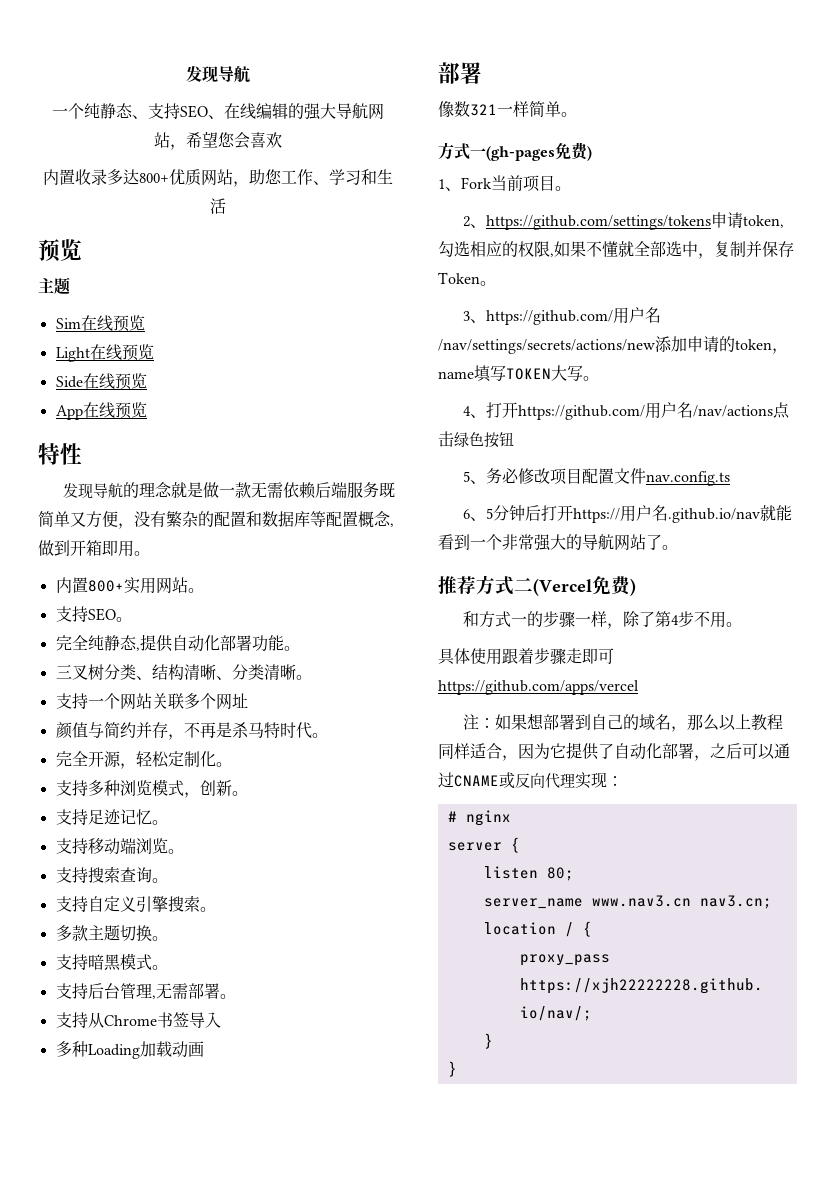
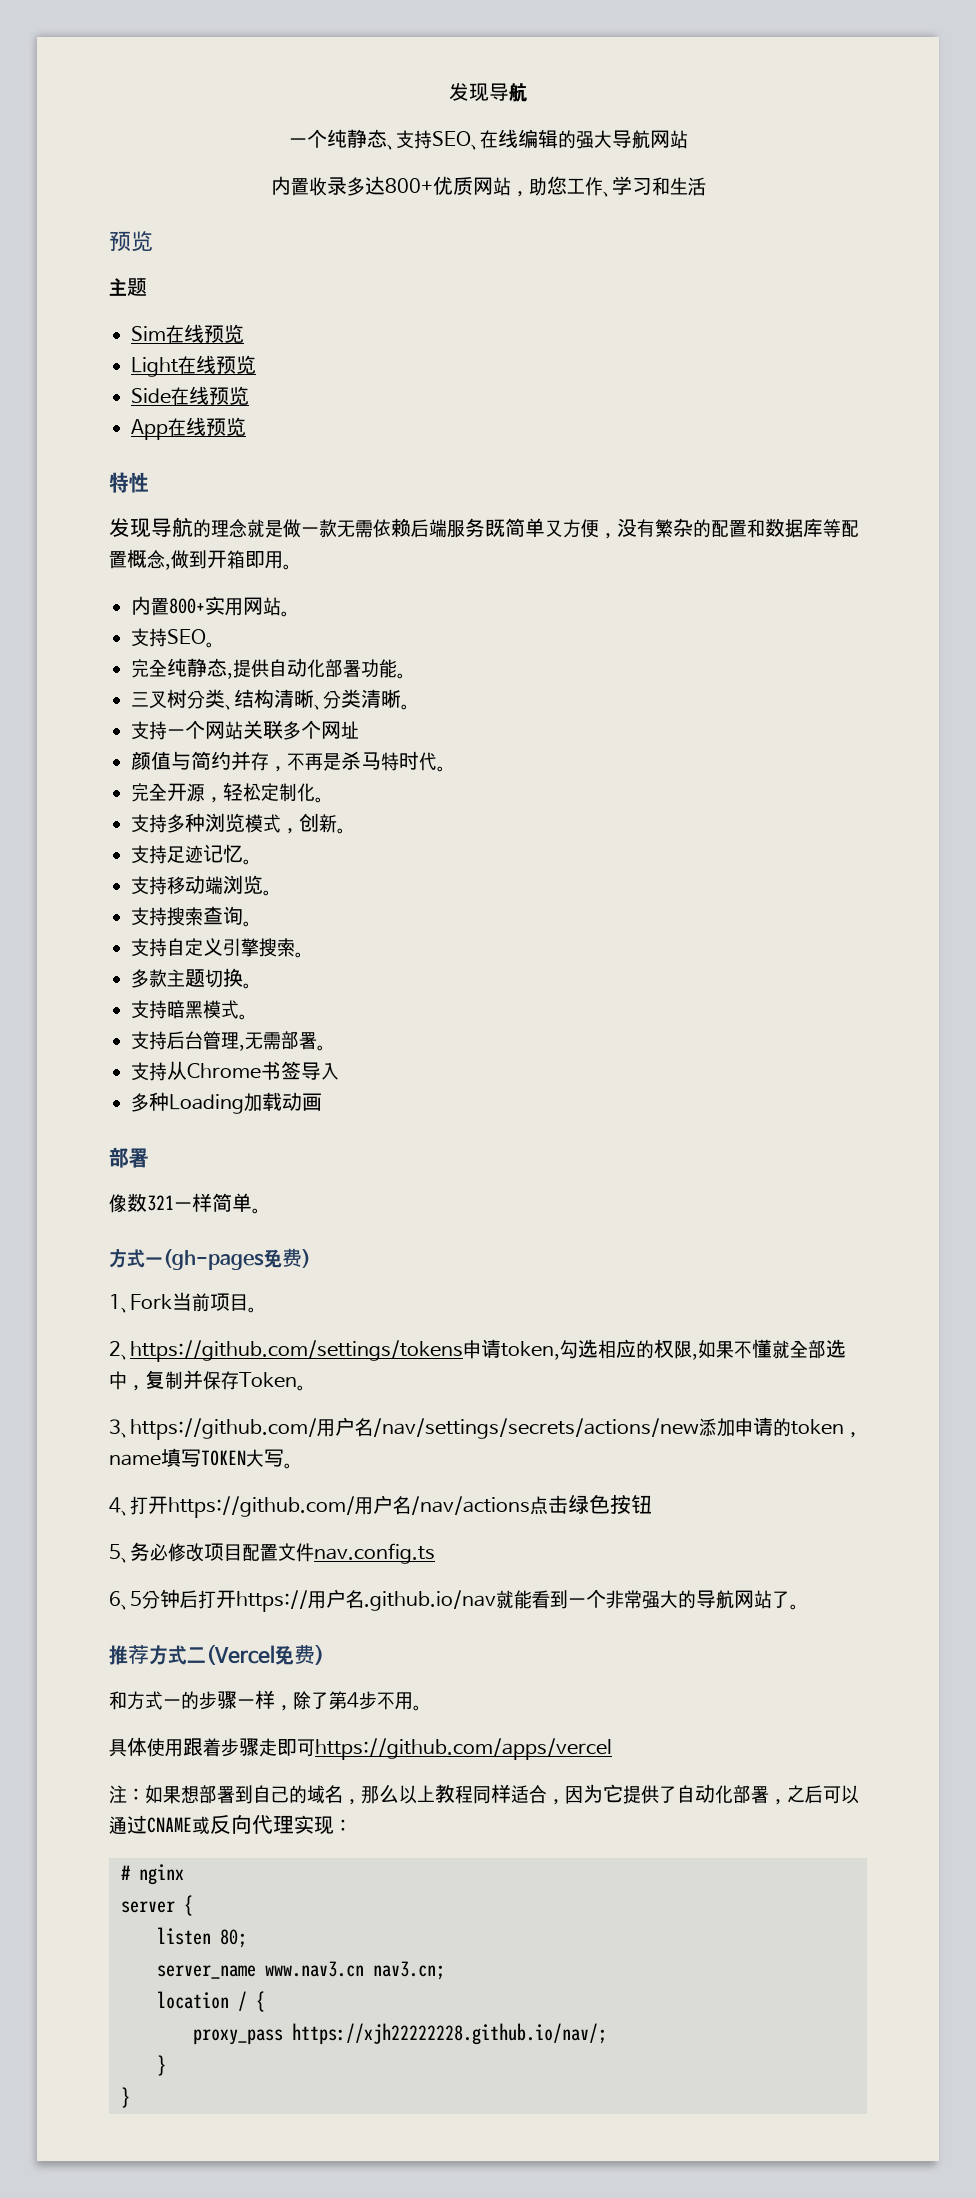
- 一个纯静态、支持SEO、在线编辑的强大导航网站，希望您会喜欢
+ 一个纯静态、支持SEO、在线编辑的强大导航网站

